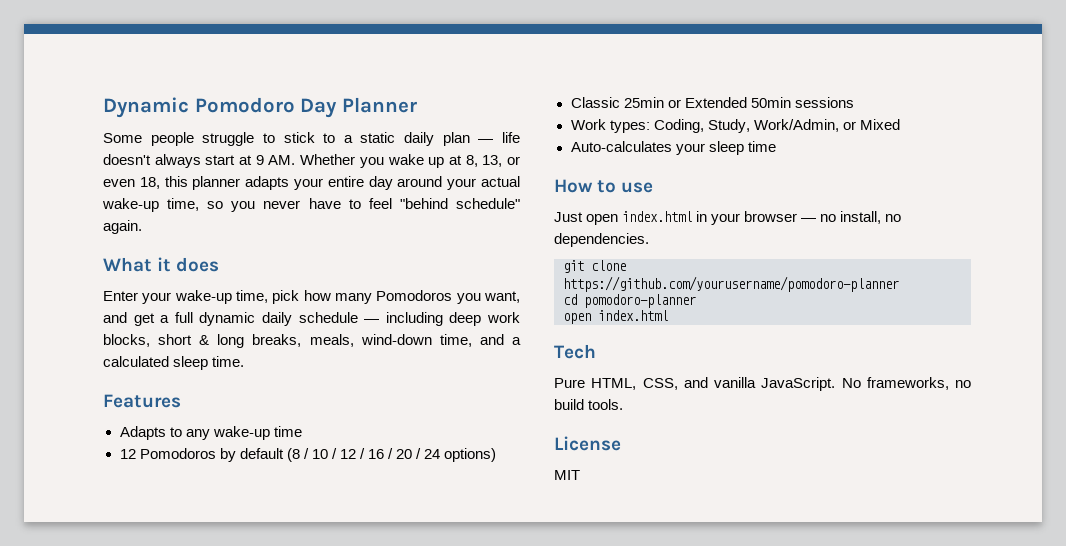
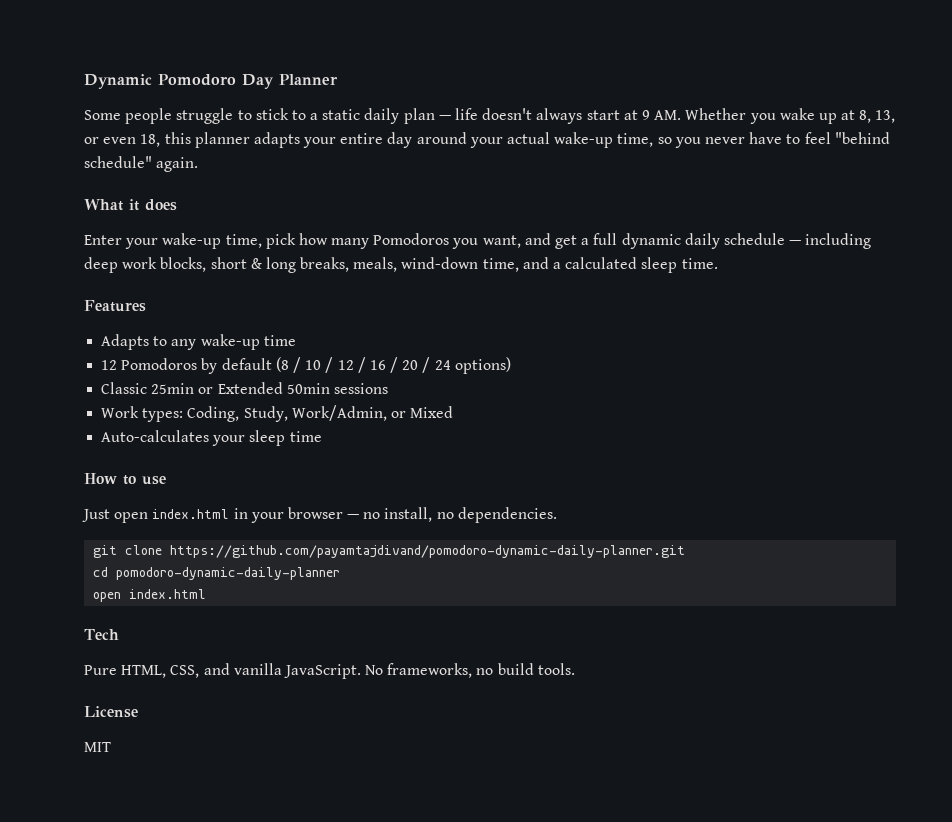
- git clone https://github.com/yourusername/pomodoro-planner
+ git clone https://github.com/payamtajdivand/pomodoro-dynamic-daily-planner.git
- cd pomodoro-planner
+ cd pomodoro-dynamic-daily-planner

